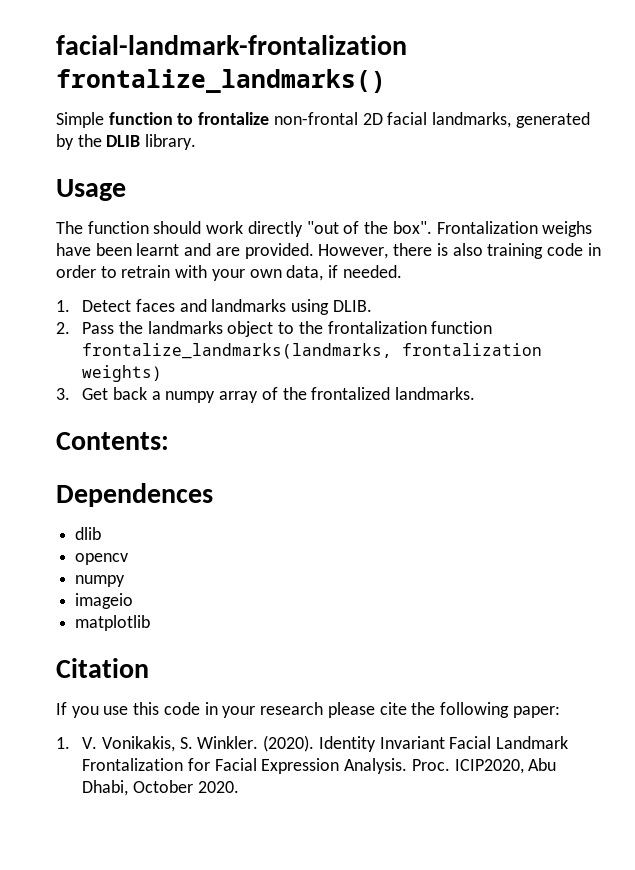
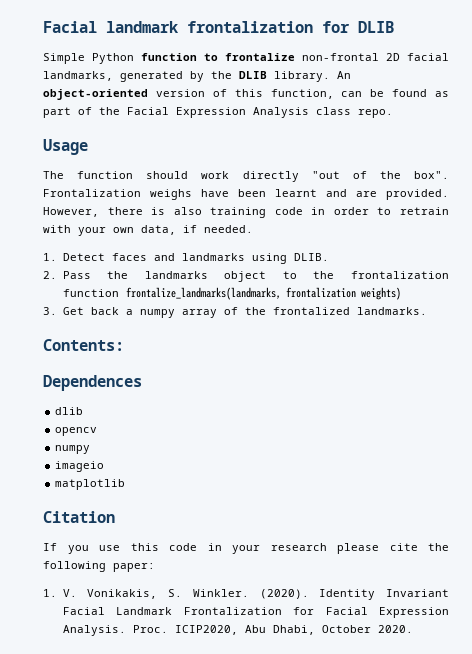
- facial-landmark-frontalization frontalize_landmarks()
+ Facial landmark frontalization for DLIB
- Simple function to frontalize non-frontal 2D facial landmarks, generated by the DLIB library.
+ Simple Python function to frontalize non-frontal 2D facial landmarks, generated by the DLIB library. An object-oriented version of this function, can be found as part of the Facial Expression Analysis class repo.

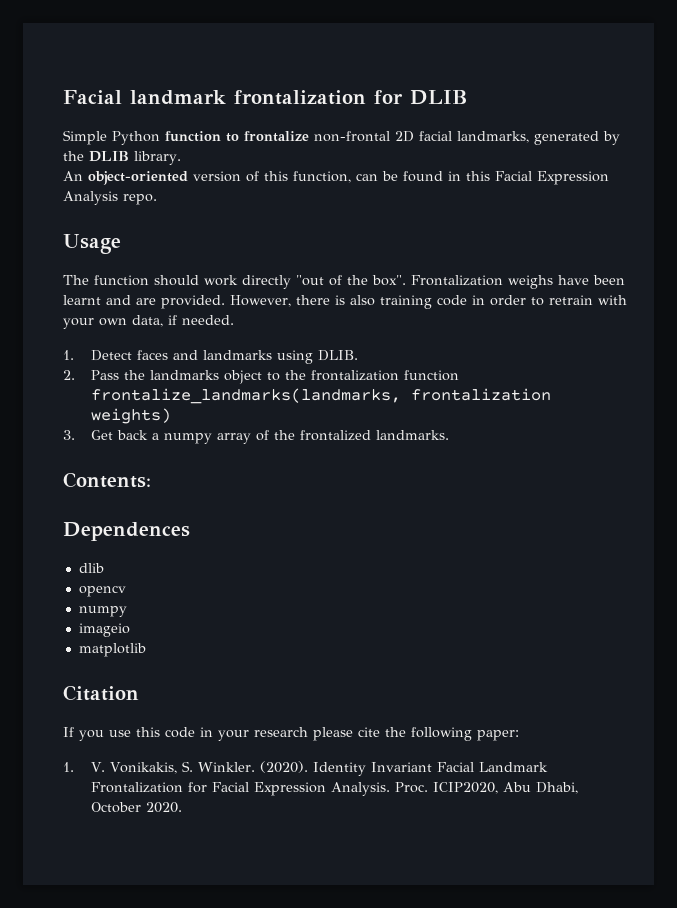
- Simple Python function to frontalize non-frontal 2D facial landmarks, generated by the DLIB library. An object-oriented version of this function, can be found as part of the Facial Expression Analysis class repo.
+ Simple Python function to frontalize non-frontal 2D facial landmarks, generated by the DLIB library.
+ An object-oriented version of this function, can be found in this Facial Expression Analysis repo.

